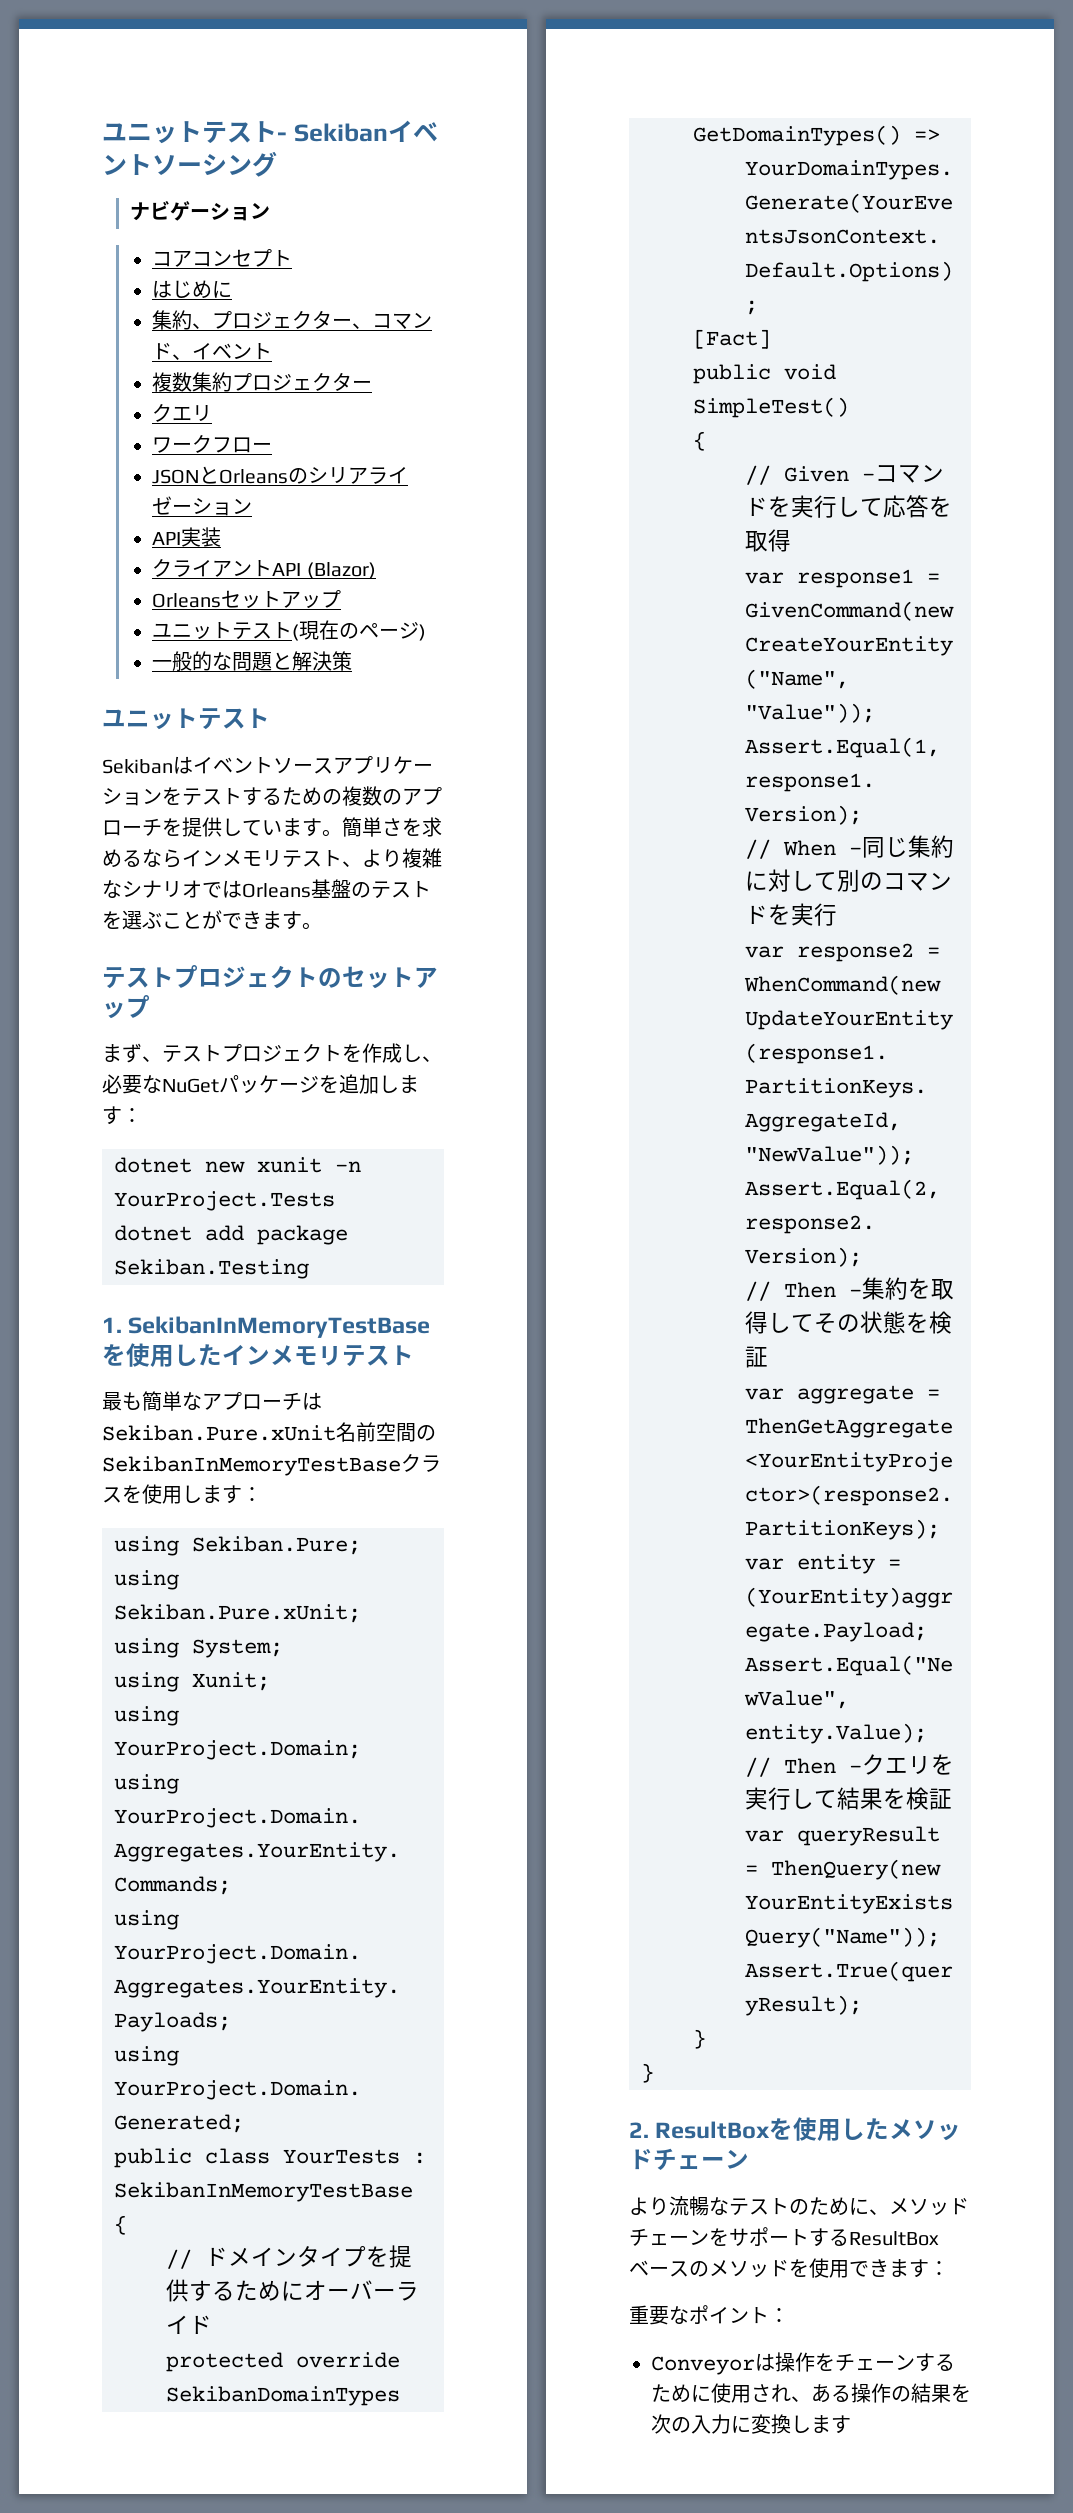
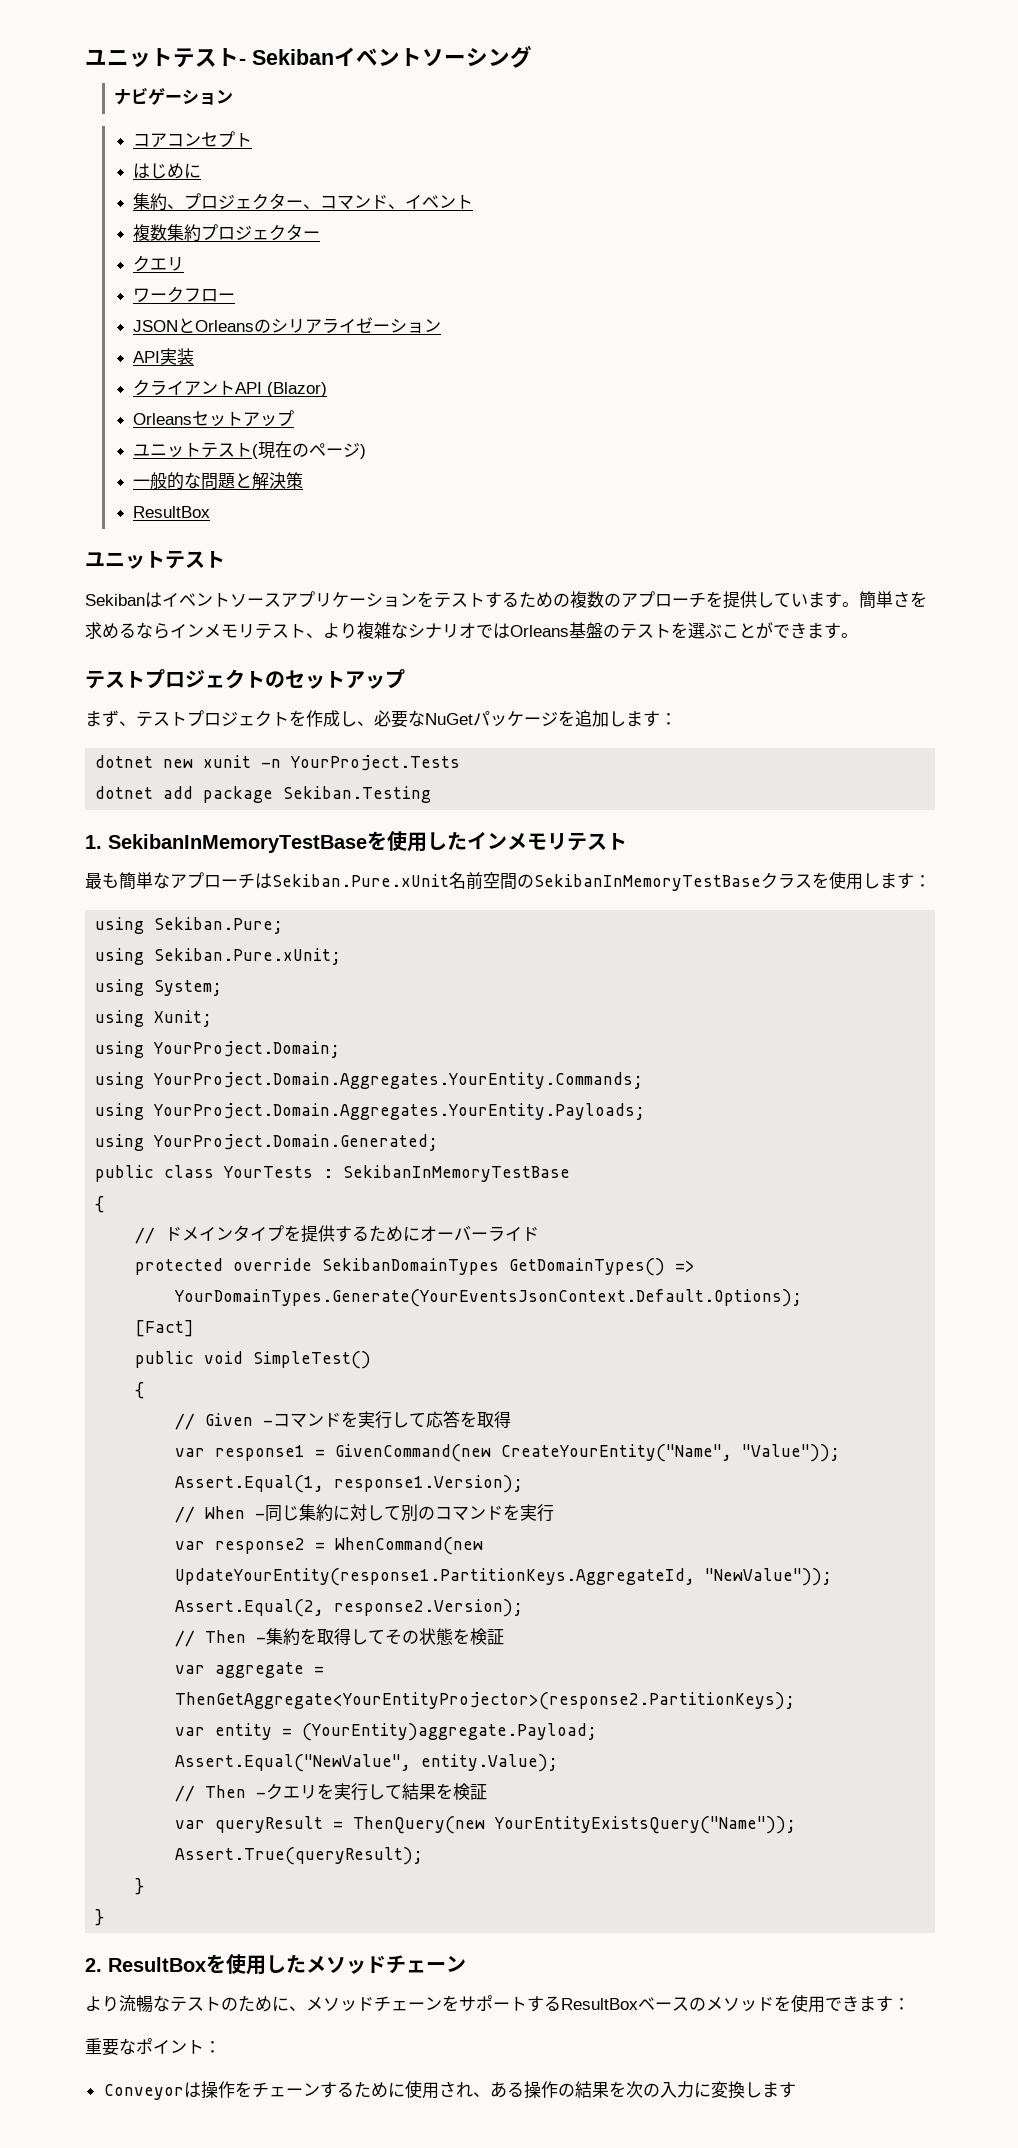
  一般的な問題と解決策
+ ResultBox

